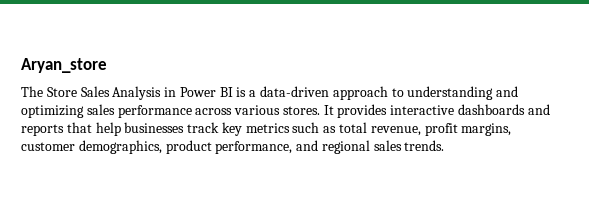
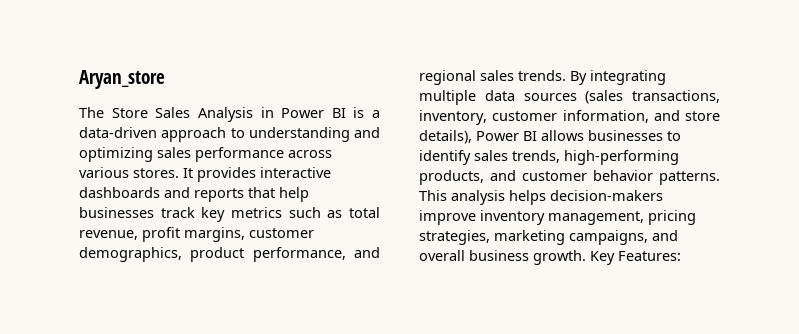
+ By integrating multiple data sources (sales transactions, inventory, customer information, and store details), Power BI allows businesses to identify sales trends, high-performing products, and customer behavior patterns. This analysis helps decision-makers improve inventory management, pricing strategies, marketing campaigns, and overall business growth. Key Features:

